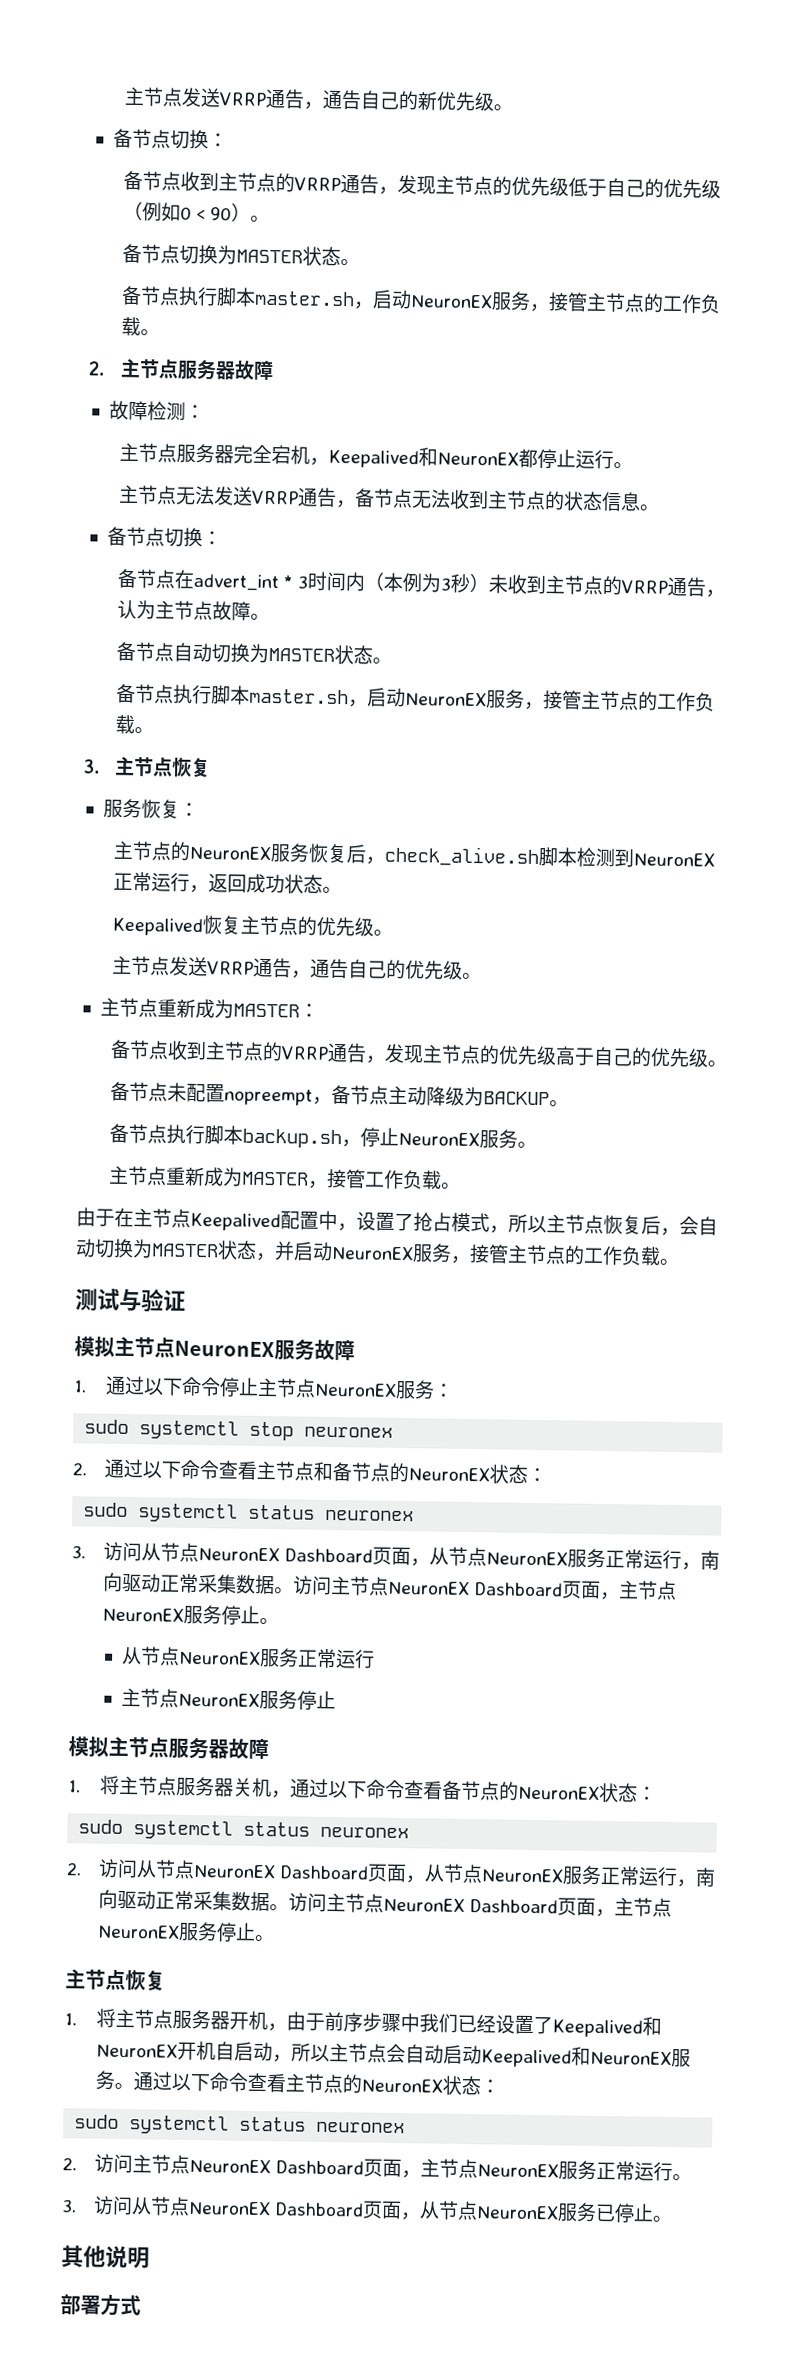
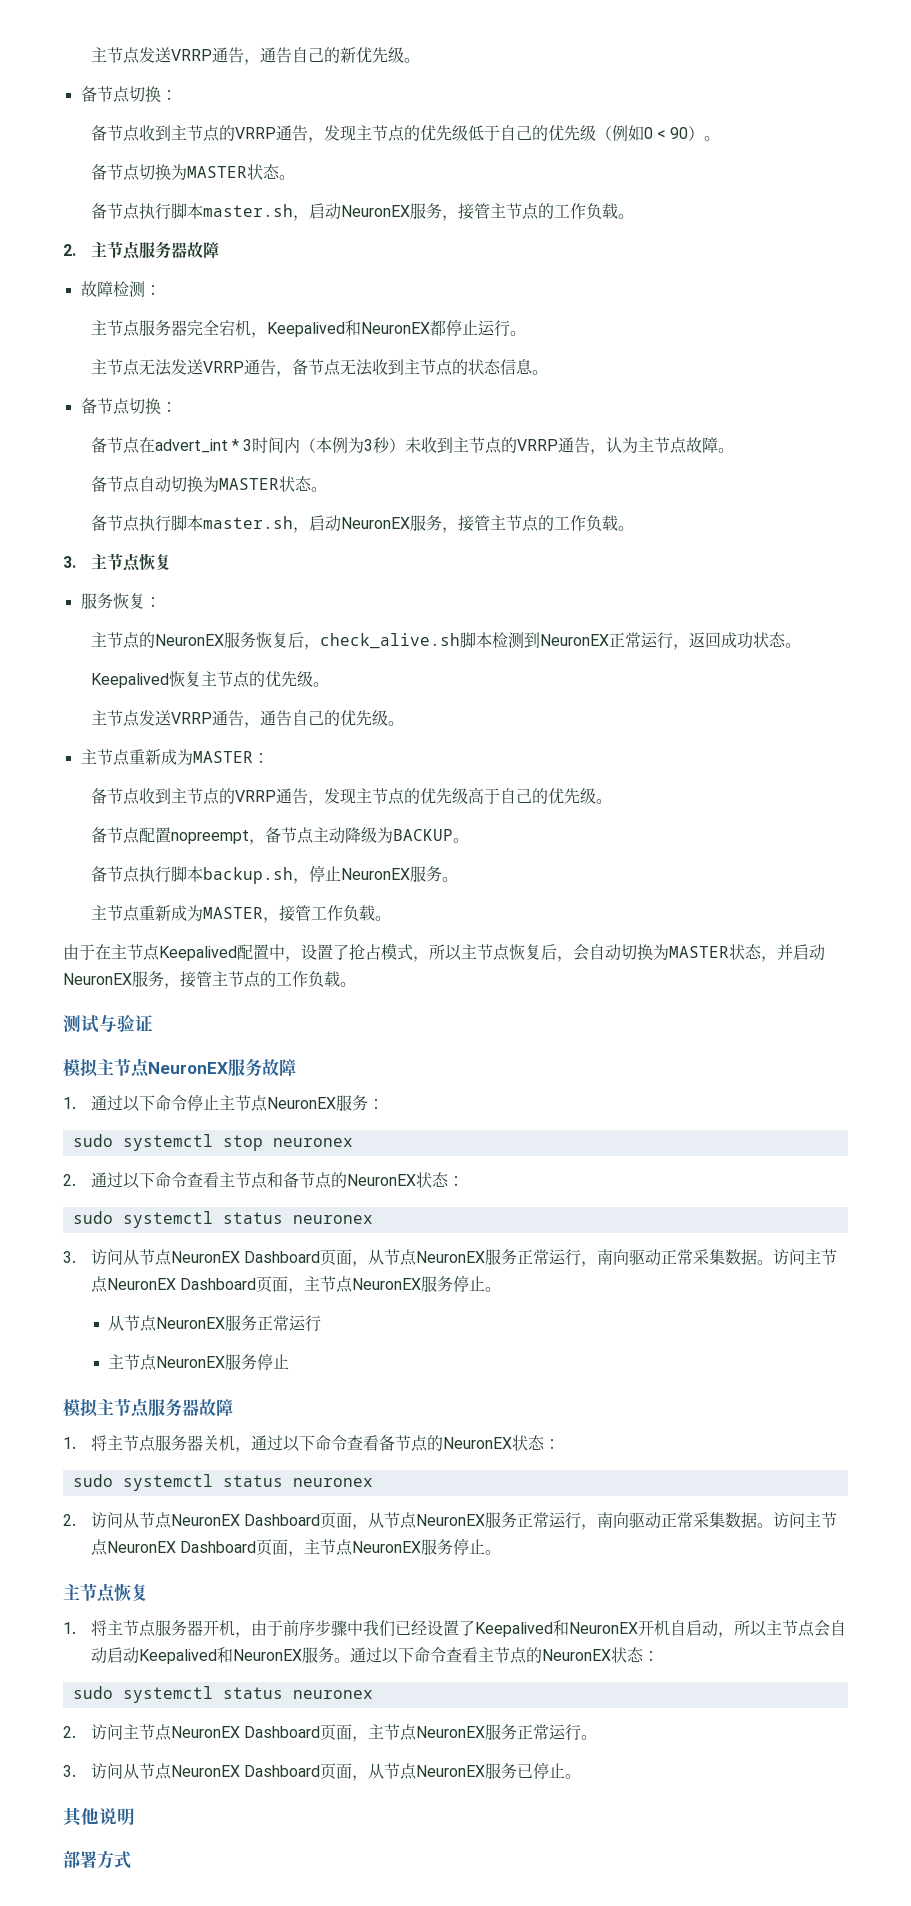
- 备节点未配置nopreempt，备节点主动降级为BACKUP。
+ 备节点配置nopreempt，备节点主动降级为BACKUP。

